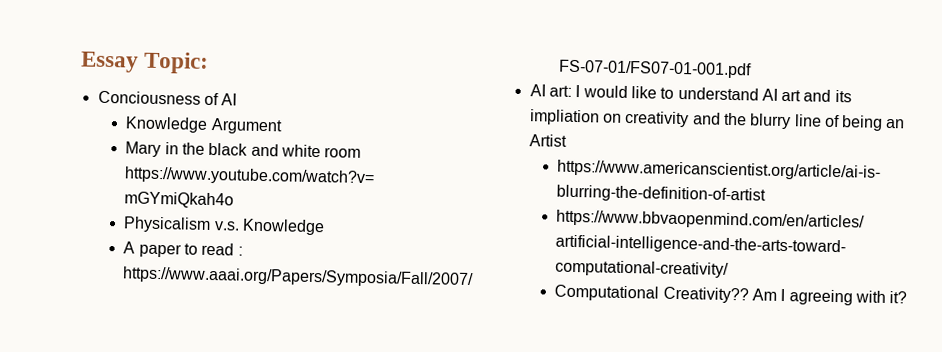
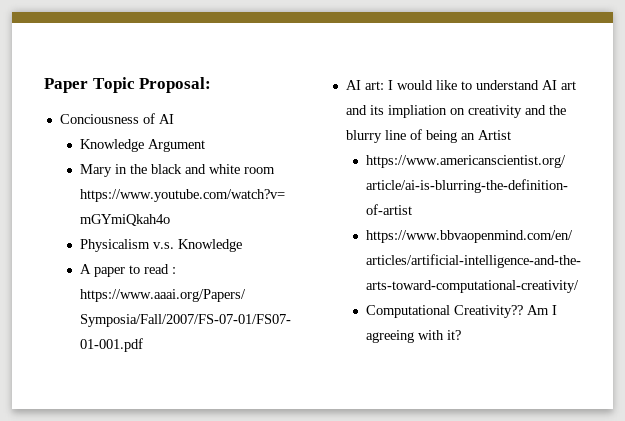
- Essay Topic:
+ Paper Topic Proposal:

